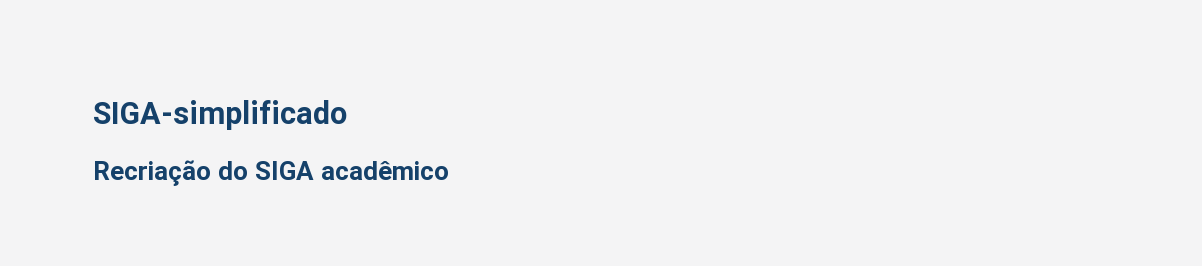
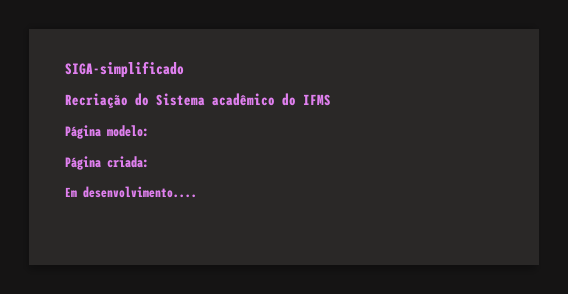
- Recriação do SIGA acadêmico
+ Recriação do Sistema acadêmico do IFMS
+ Página modelo:
+ Página criada:
+ Em desenvolvimento....

